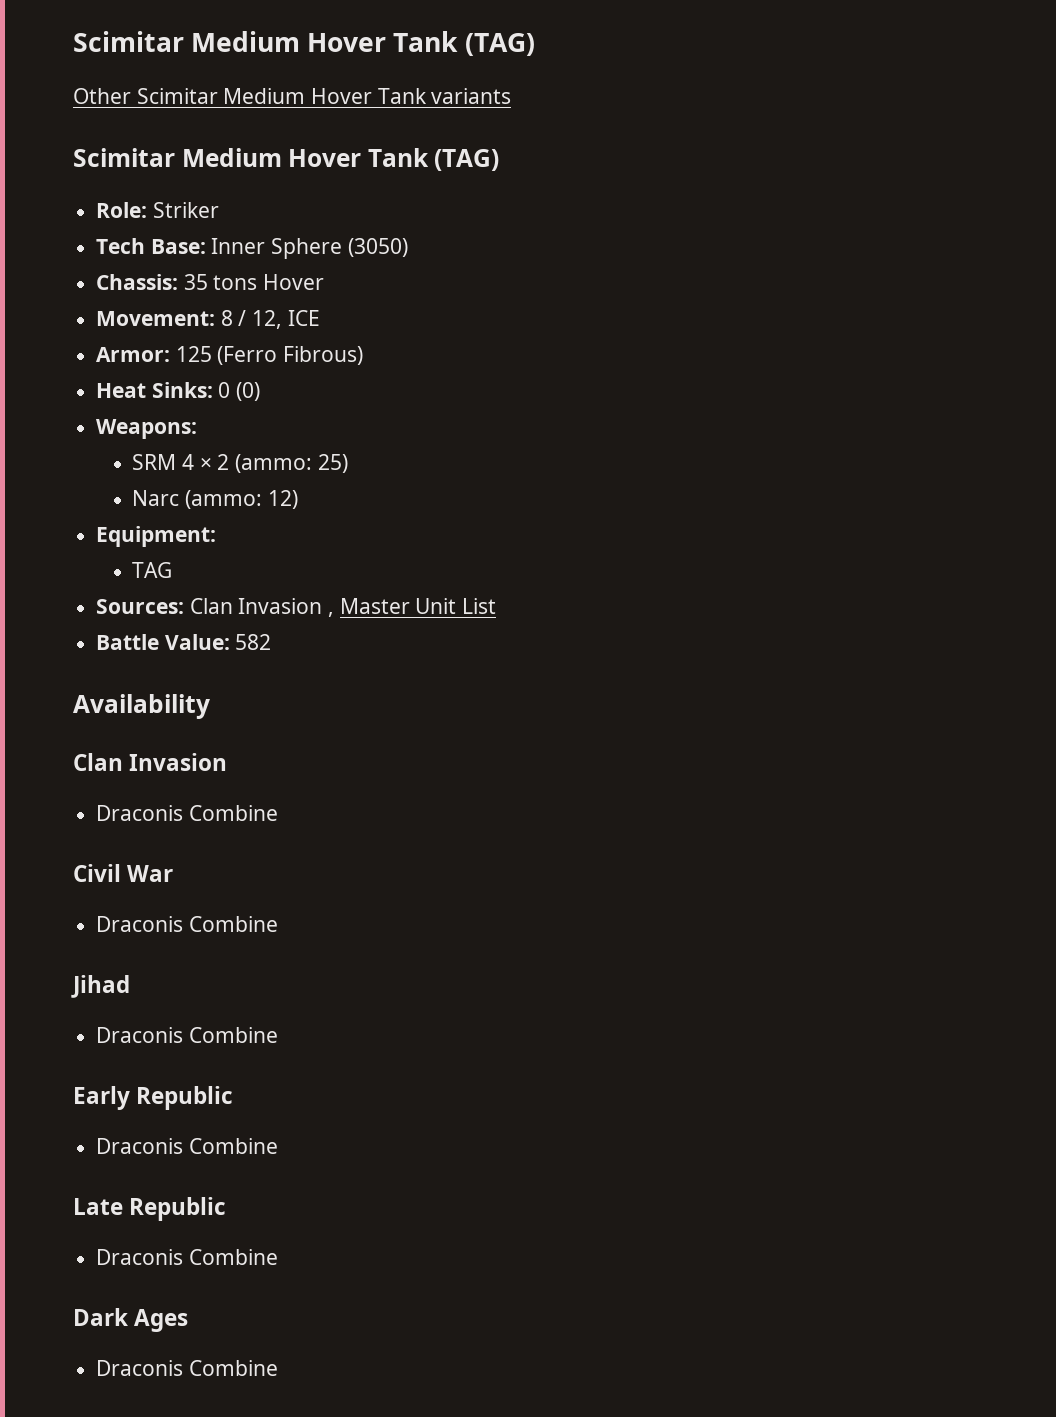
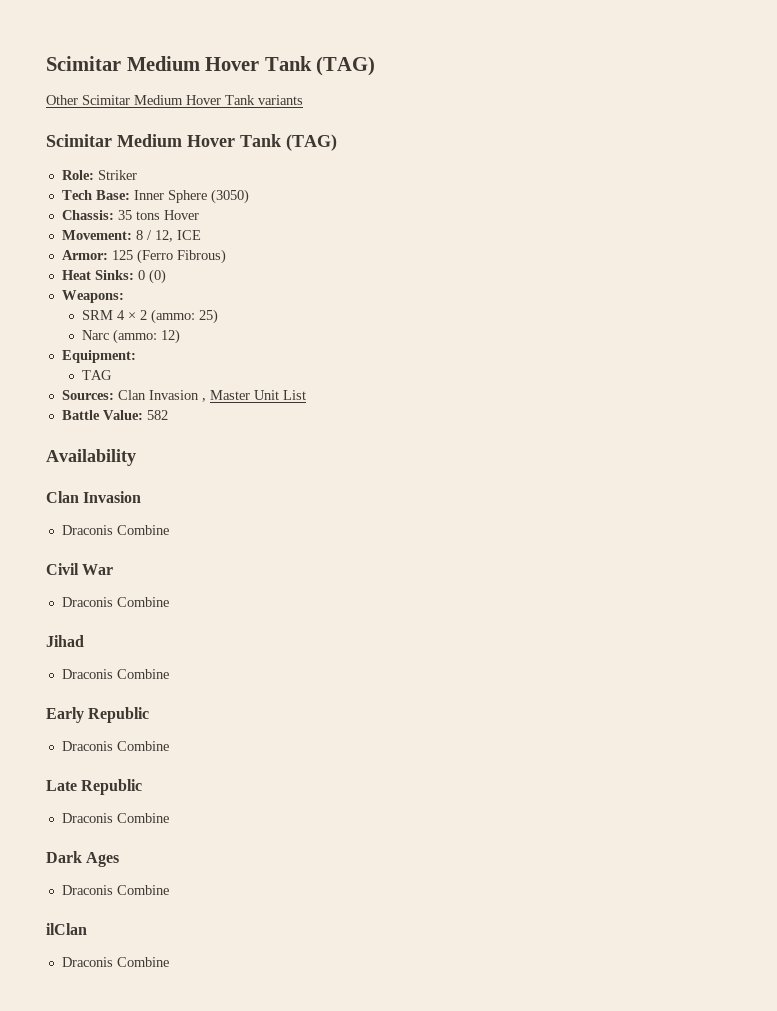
+ ilClan
+ Draconis Combine

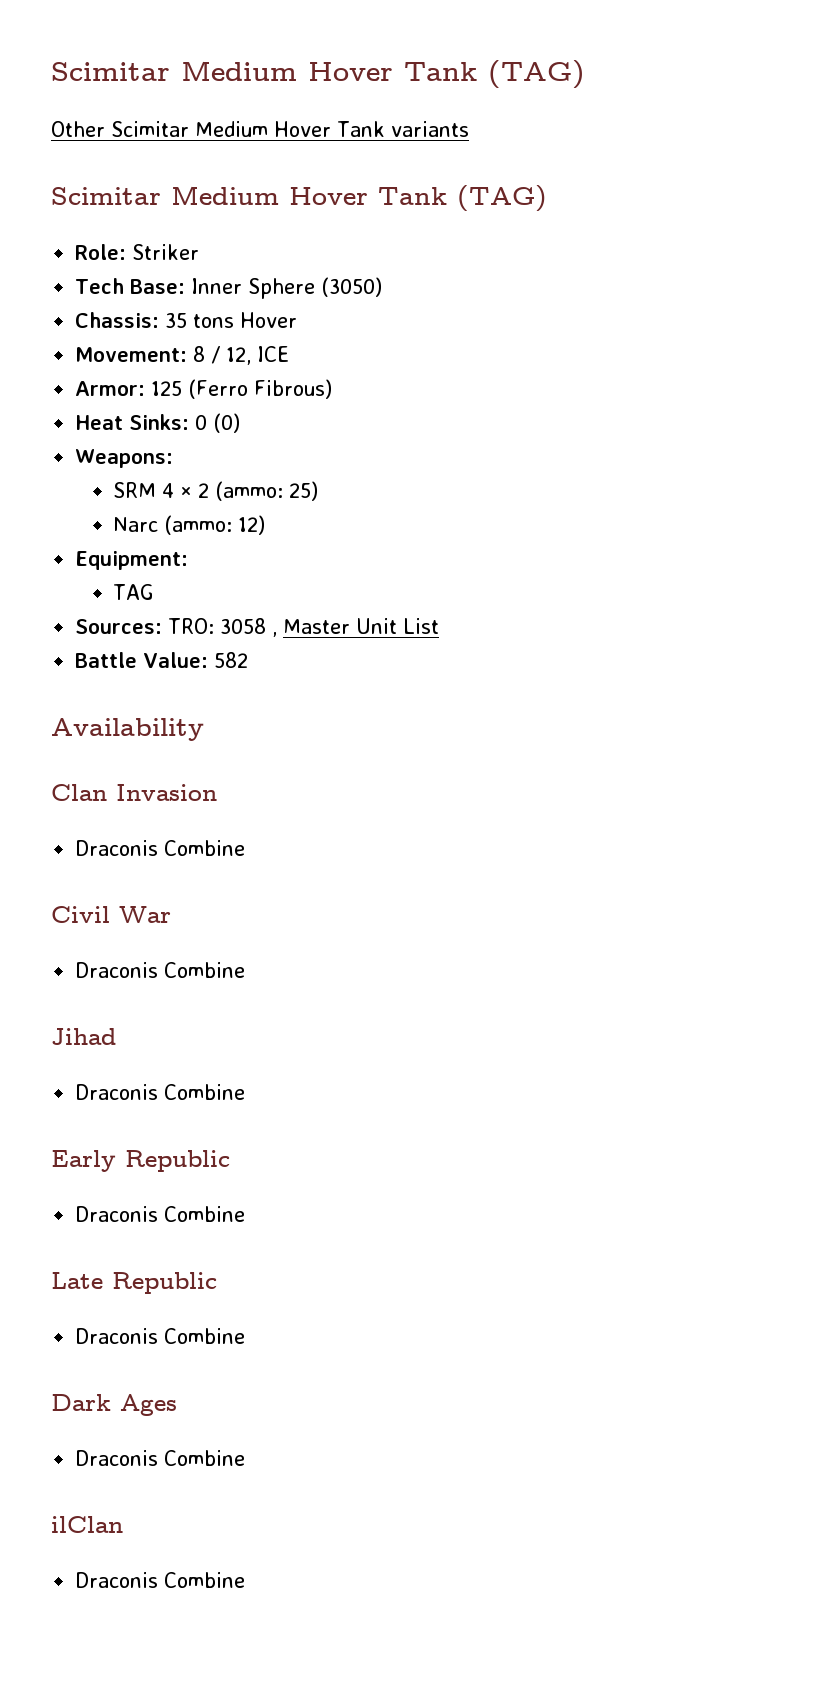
- Sources: Clan Invasion , Master Unit List
+ Sources: TRO: 3058 , Master Unit List

